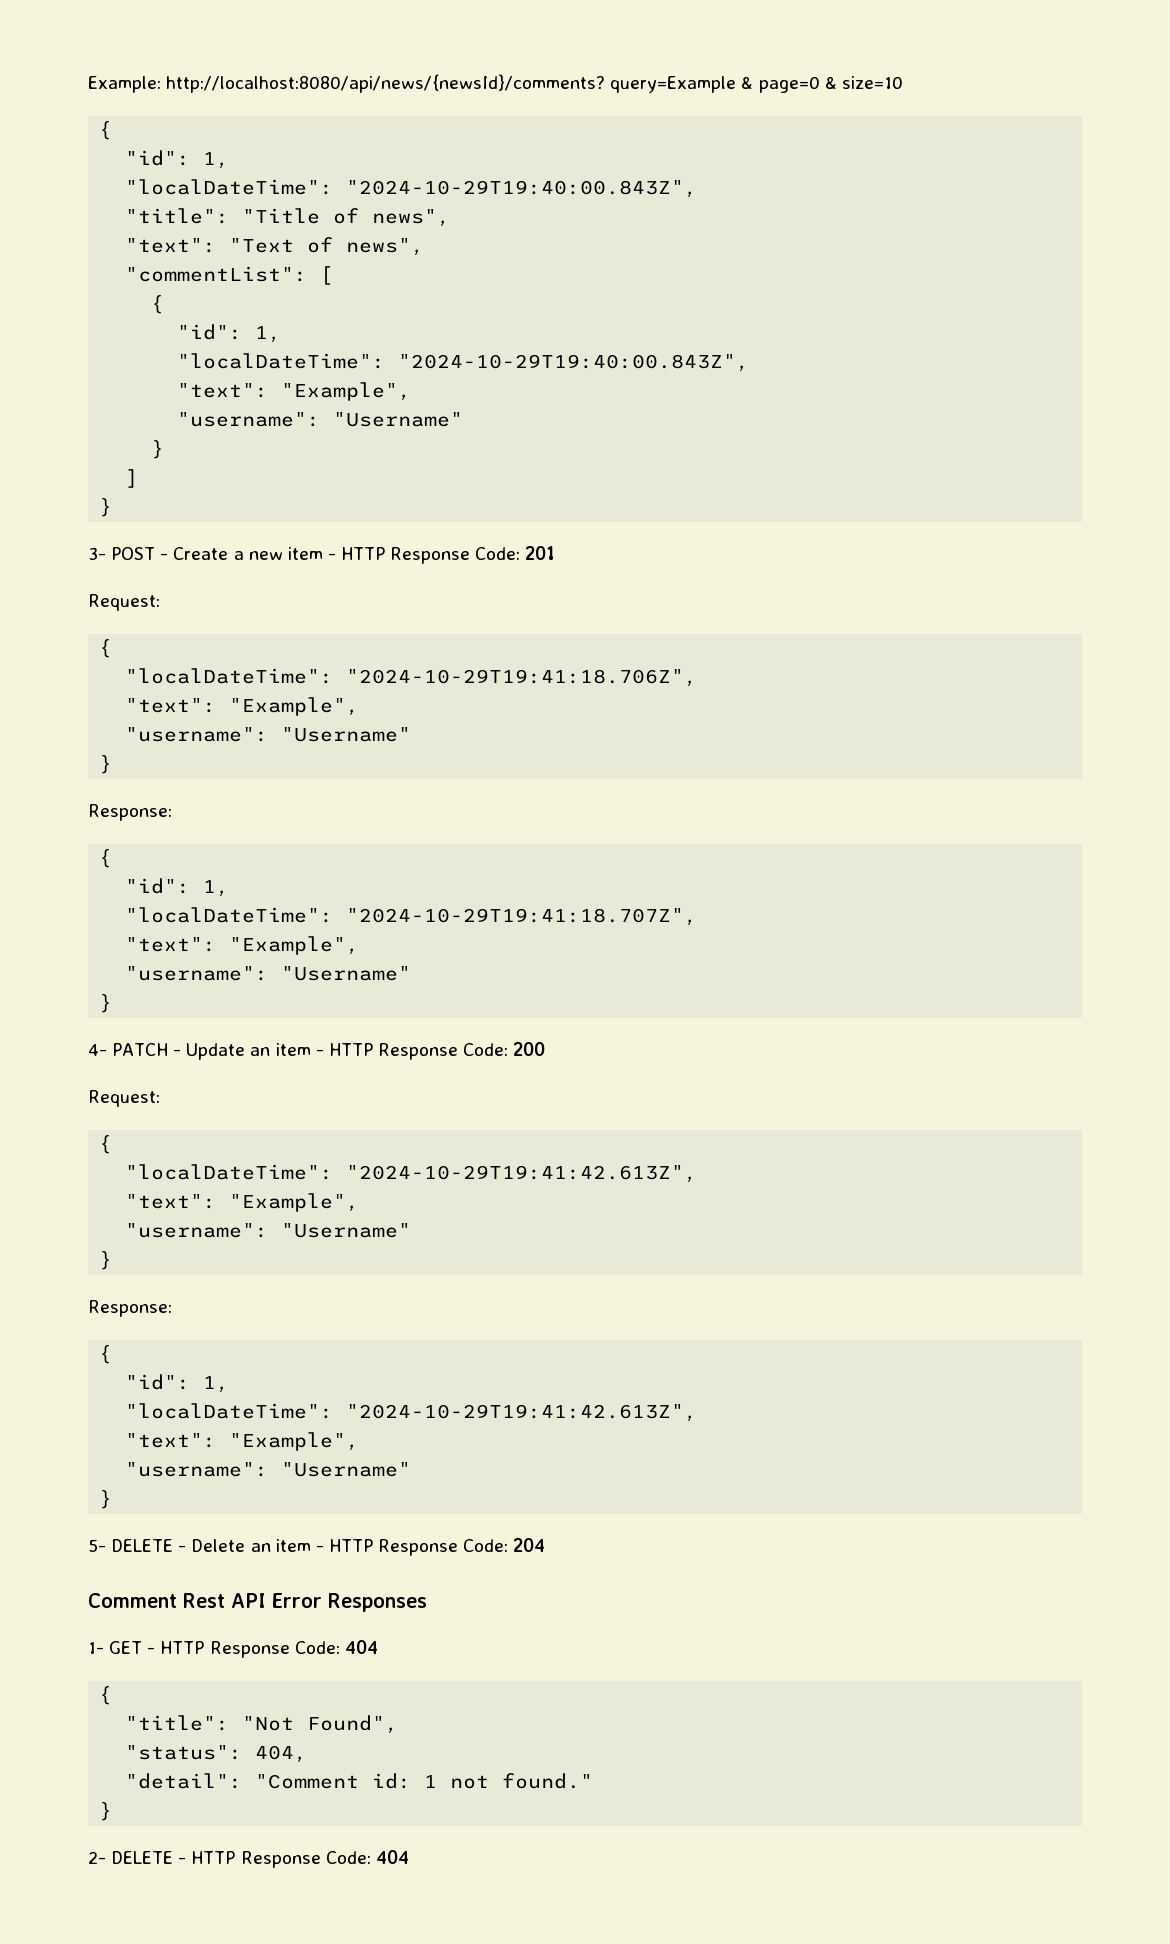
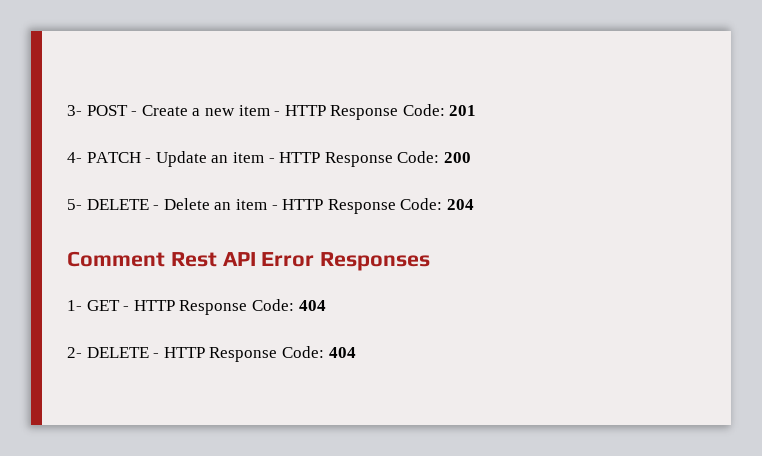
- Example: http://localhost:8080/api/news/{newsId}/comments? query=Example & page=0 & size=10
- {
- "id": 1,
- "localDateTime": "2024-10-29T19:40:00.843Z",
- "title": "Title of news",
- "text": "Text of news",
- "commentList": [
- {
- "id": 1,
- "localDateTime": "2024-10-29T19:40:00.843Z",
- "text": "Example",
- "username": "Username"
- }
- ]
- }
  3- POST - Create a new item - HTTP Response Code: 201
- Request:
- {
- "localDateTime": "2024-10-29T19:41:18.706Z",
- "text": "Example",
- "username": "Username"
- }
- Response:
- {
- "id": 1,
- "localDateTime": "2024-10-29T19:41:18.707Z",
- "text": "Example",
- "username": "Username"
- }
  4- PATCH - Update an item - HTTP Response Code: 200
- Request:
- {
- "localDateTime": "2024-10-29T19:41:42.613Z",
- "text": "Example",
- "username": "Username"
- }
- Response:
- {
- "id": 1,
- "localDateTime": "2024-10-29T19:41:42.613Z",
- "text": "Example",
- "username": "Username"
- }
  1- GET - HTTP Response Code: 404
- {
- "title": "Not Found",
- "status": 404,
- "detail": "Comment id: 1 not found."
- }

